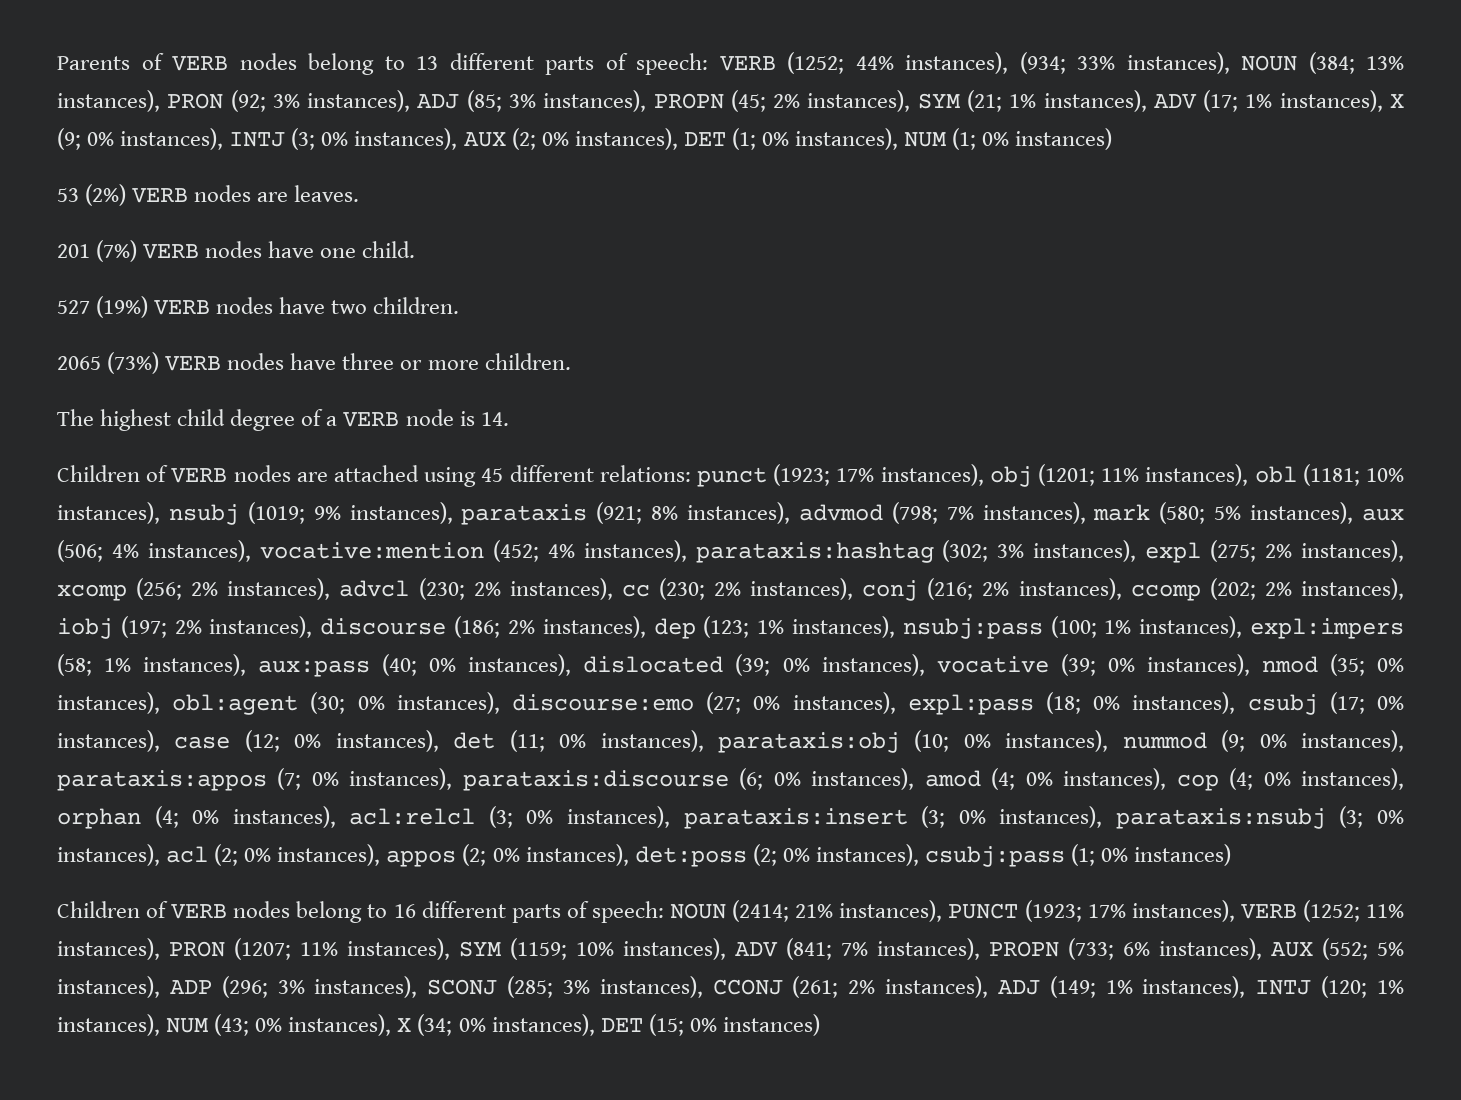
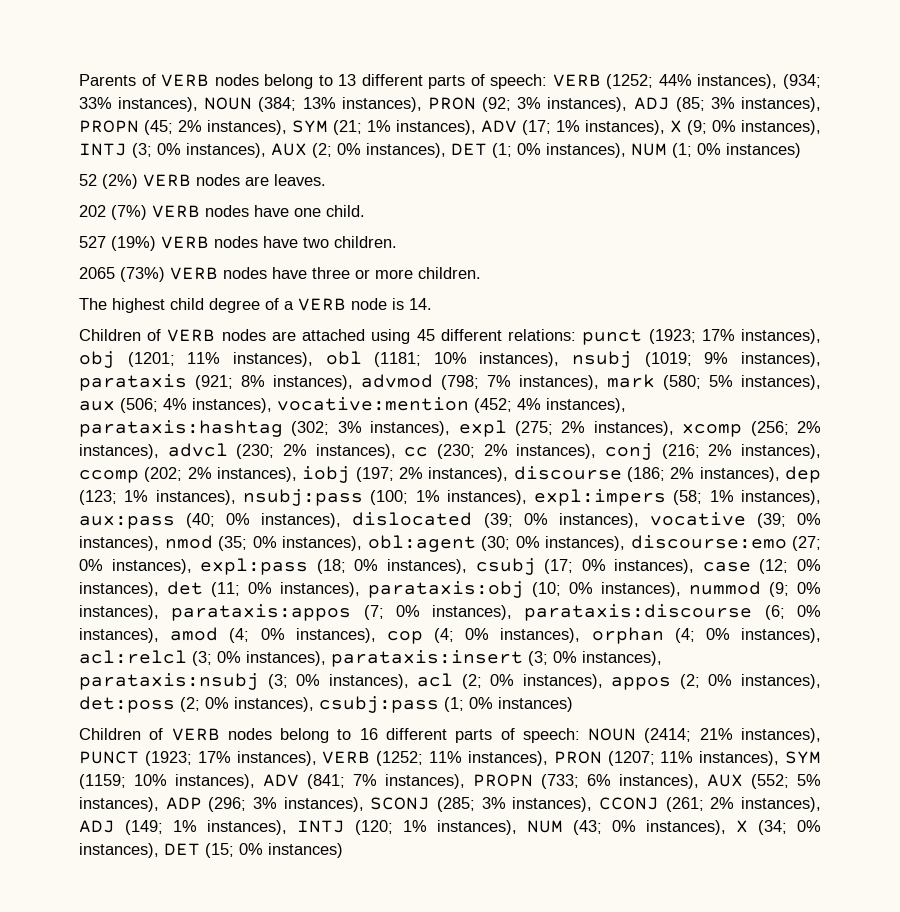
- 53 (2%) VERB nodes are leaves.
+ 52 (2%) VERB nodes are leaves.
- 201 (7%) VERB nodes have one child.
+ 202 (7%) VERB nodes have one child.

